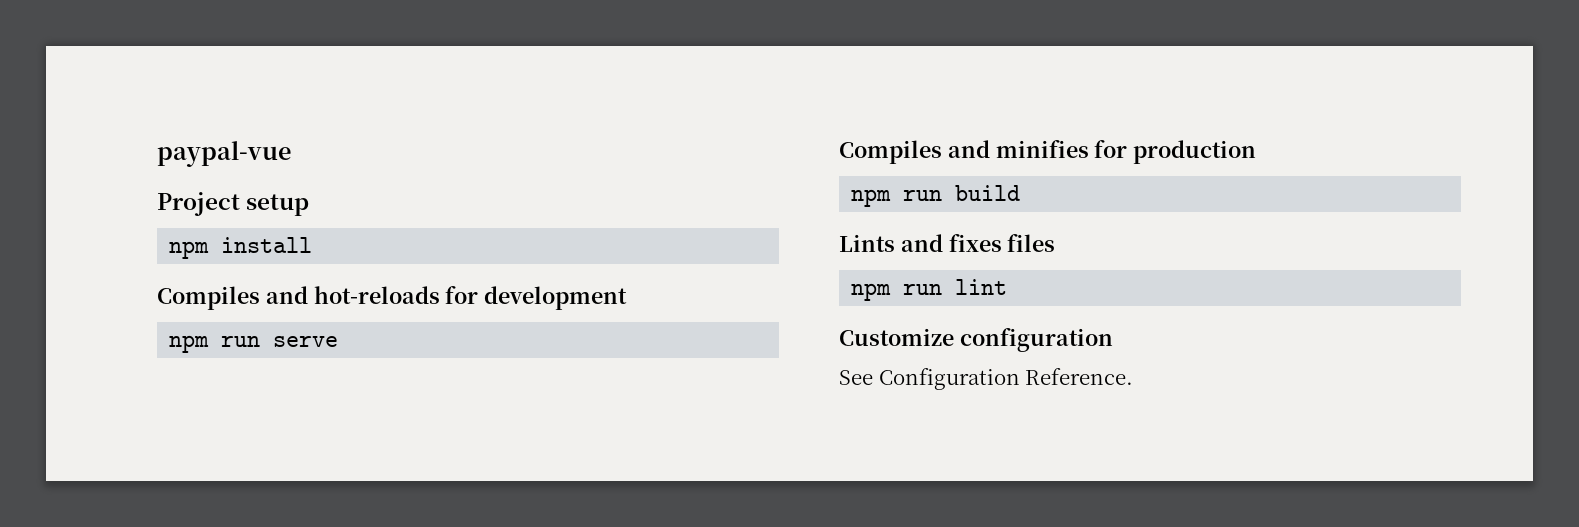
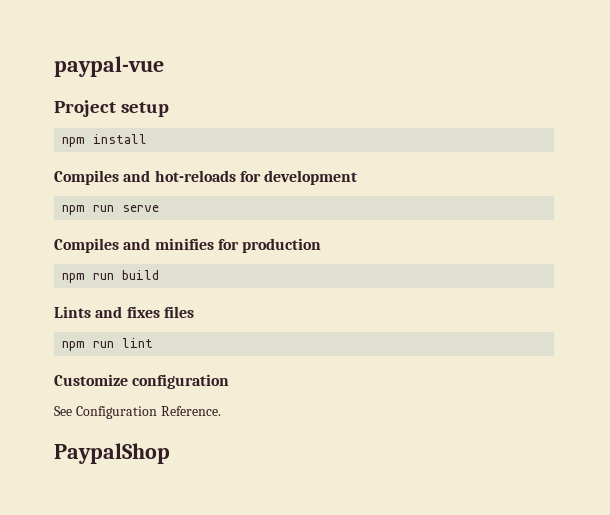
+ PaypalShop

